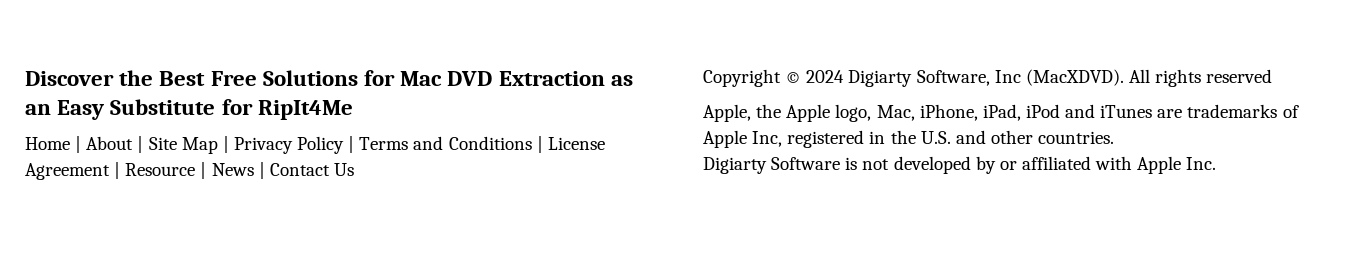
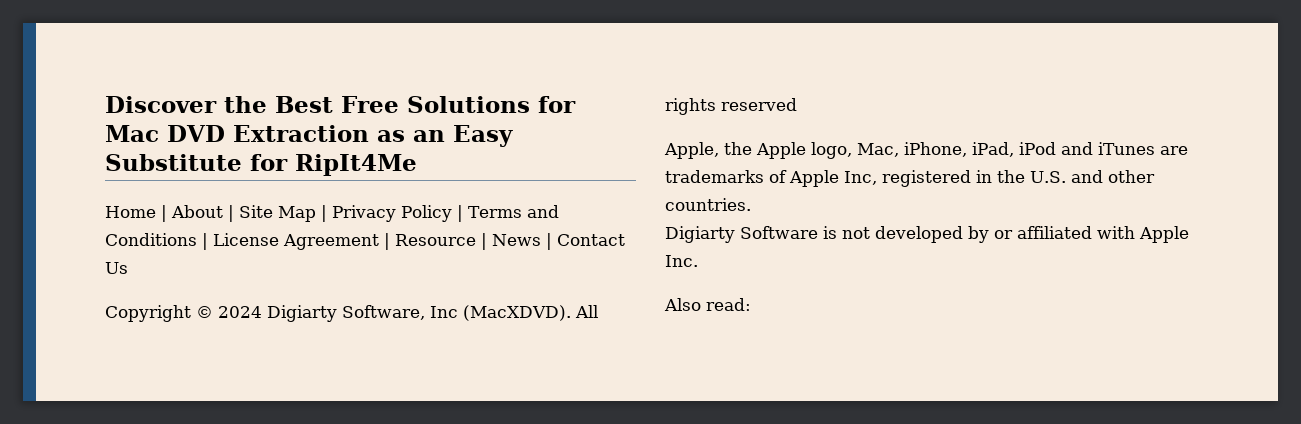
+ Also read:

